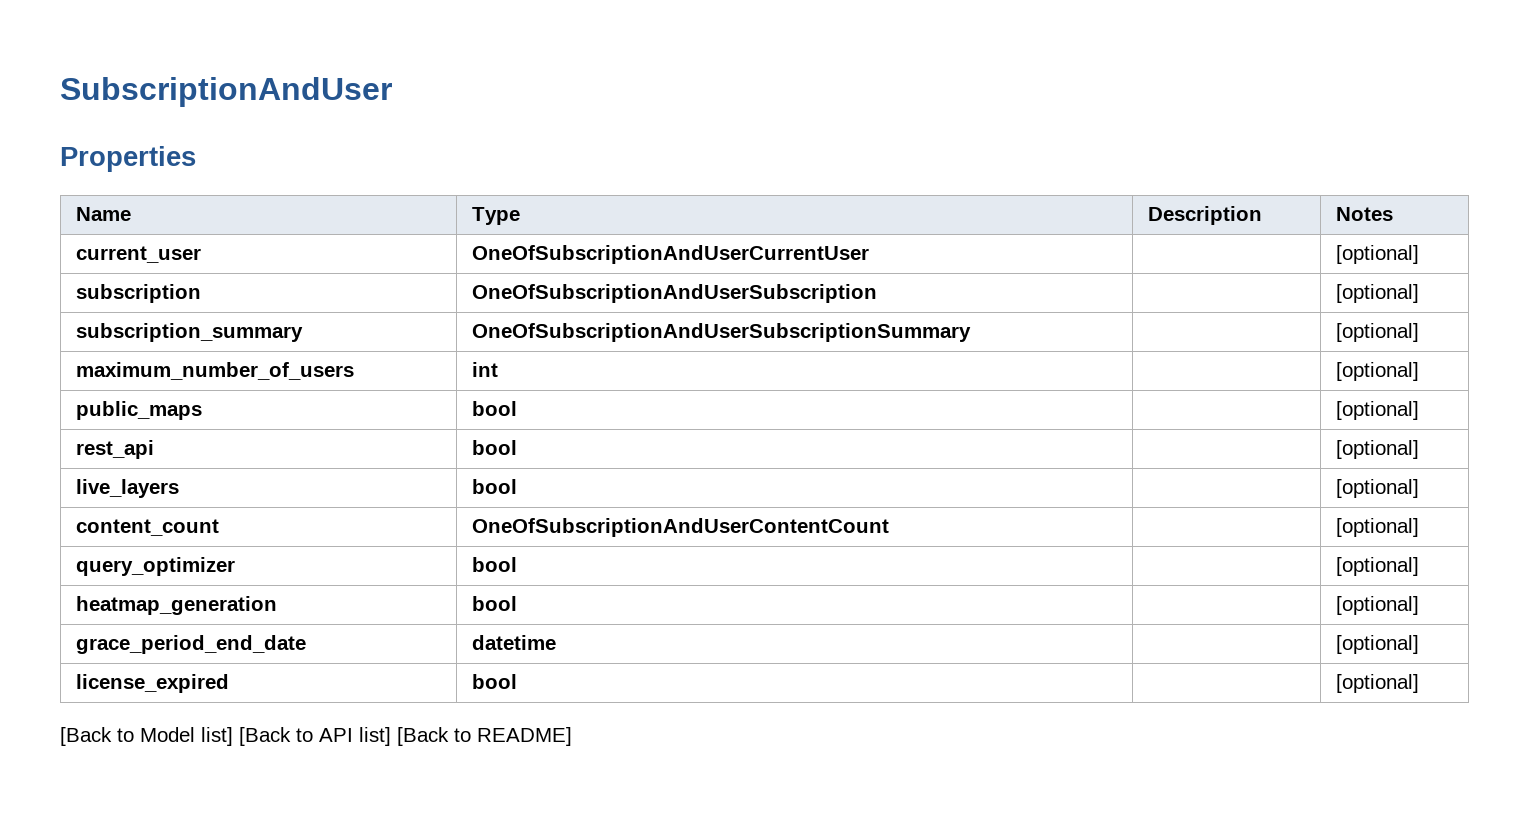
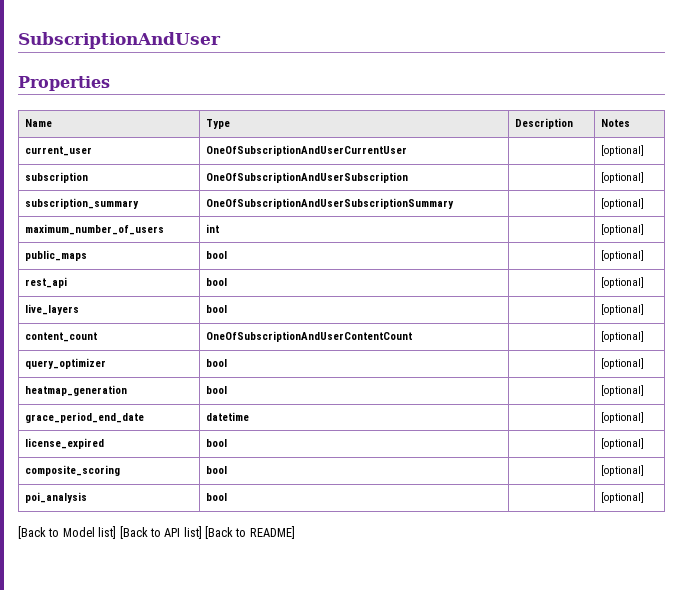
+ composite_scoring | bool | | [optional]
+ poi_analysis | bool | | [optional]

